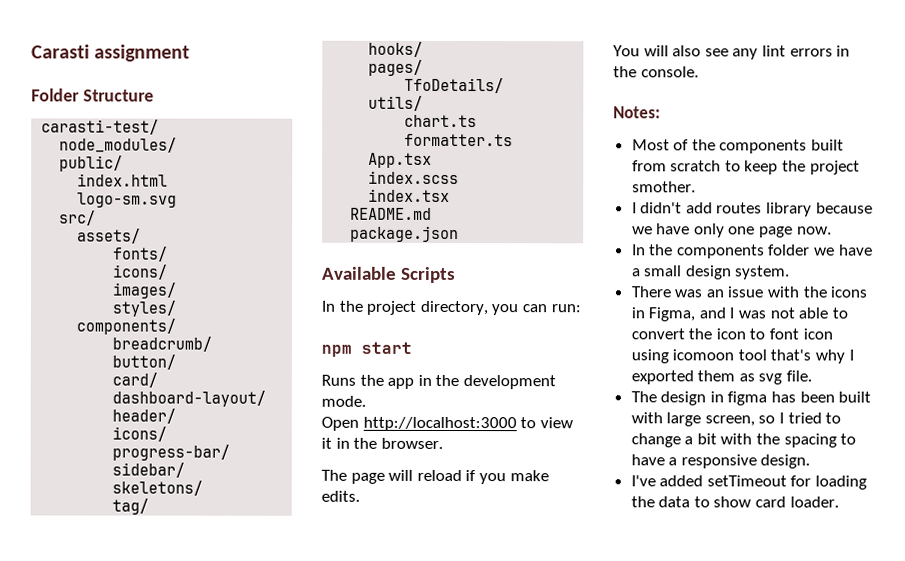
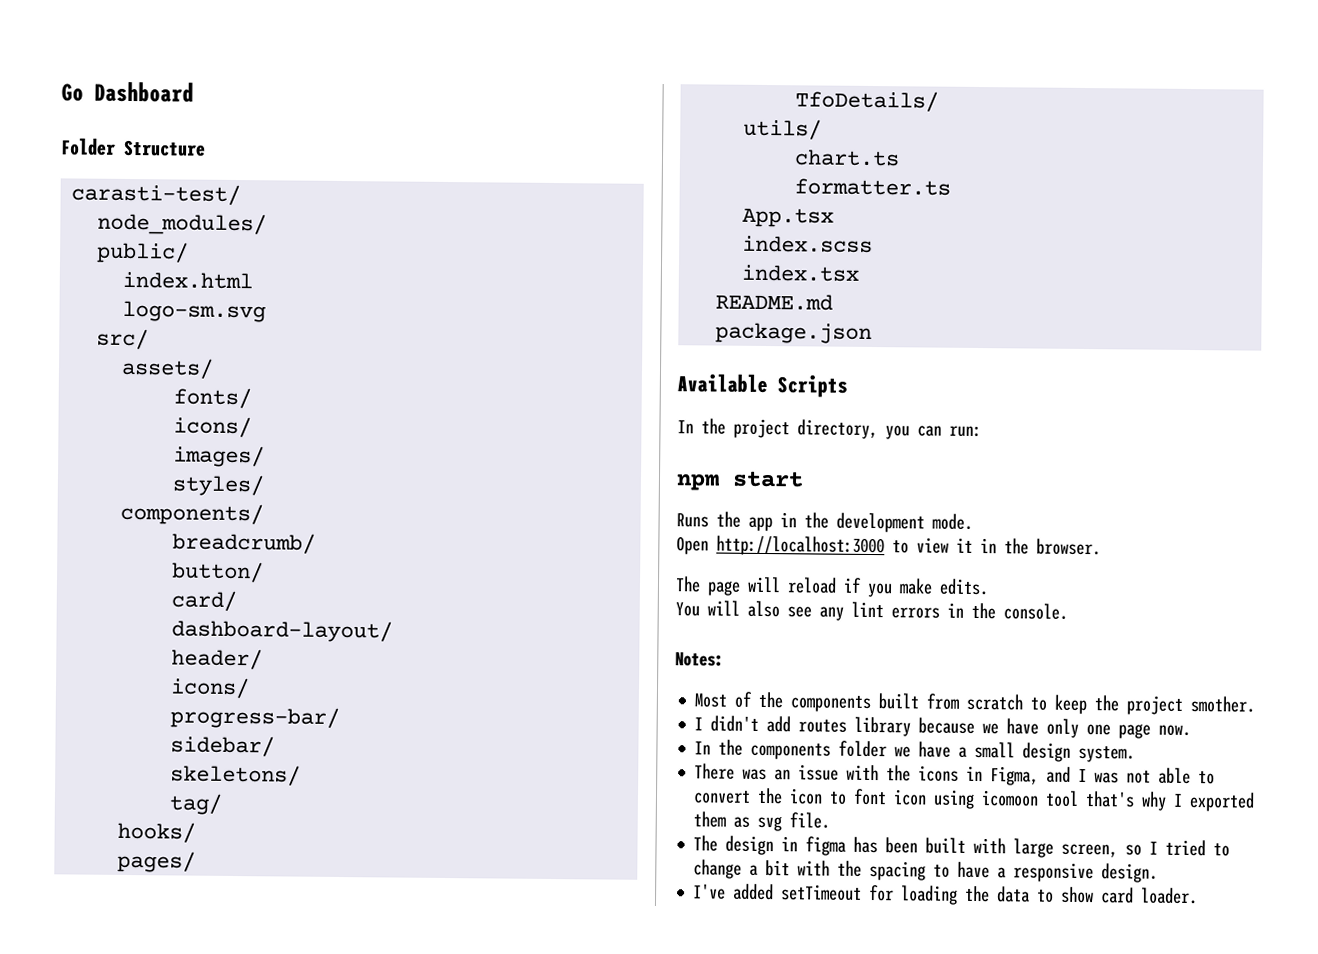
- Carasti assignment
+ Go Dashboard

